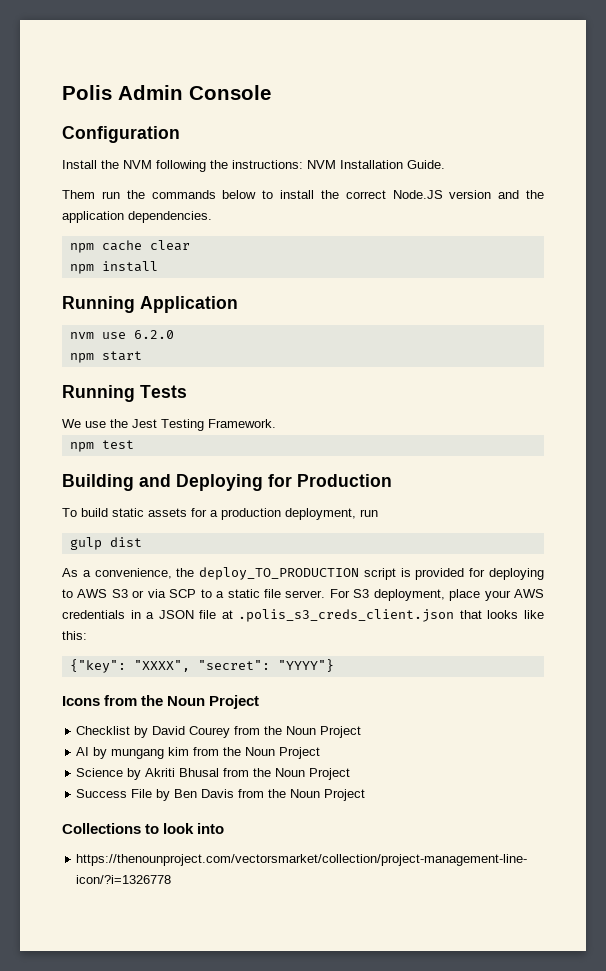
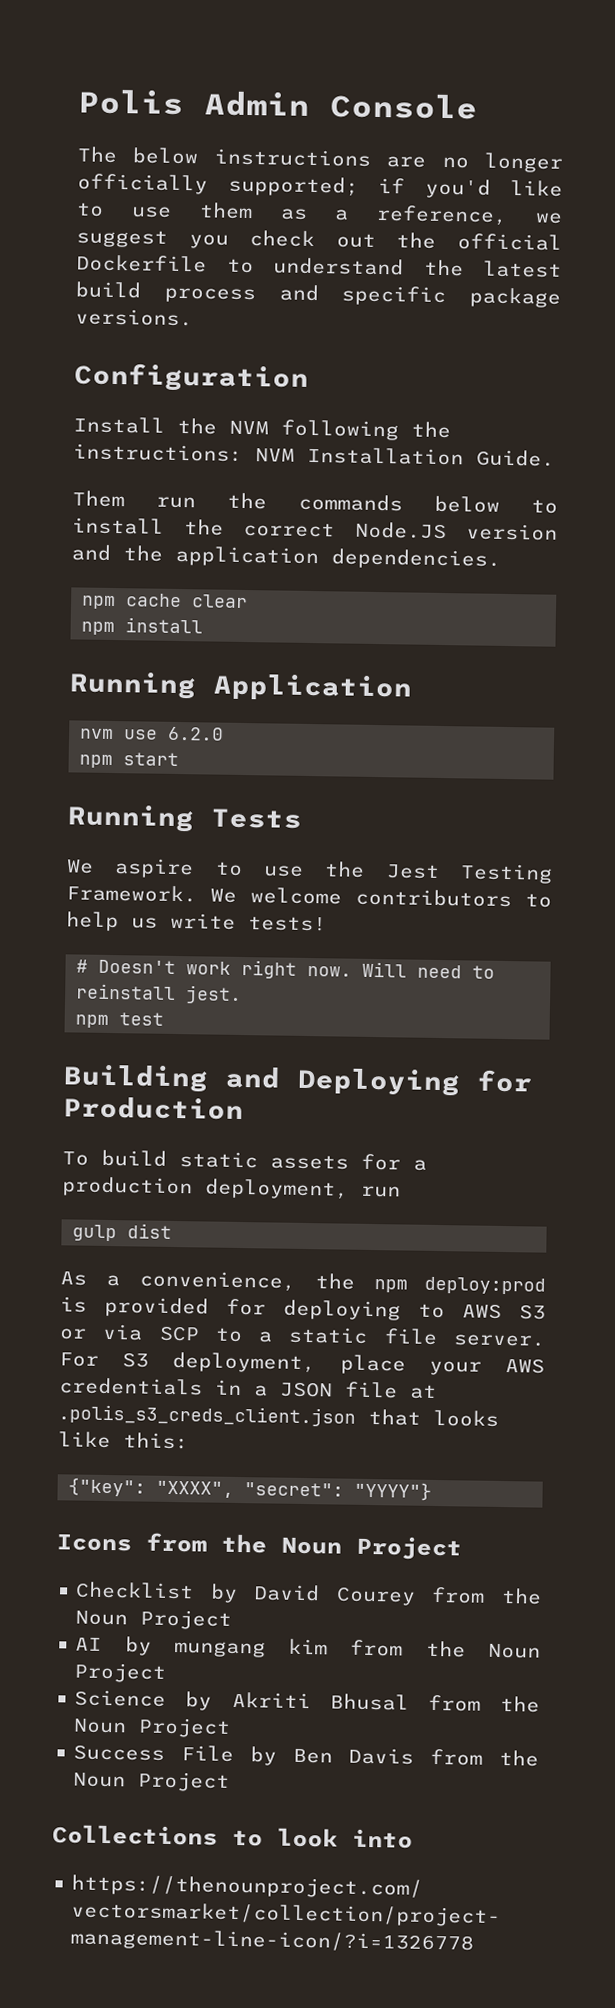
+ The below instructions are no longer officially supported; if you'd like to use them as a reference, we suggest you check out the official Dockerfile to understand the latest build process and specific package versions.
- We use the Jest Testing Framework.
+ We aspire to use the Jest Testing Framework. We welcome contributors to help us write tests!
+ # Doesn't work right now. Will need to reinstall jest.
- As a convenience, the deploy_TO_PRODUCTION script is provided for deploying to AWS S3 or via SCP to a static file server.
+ As a convenience, the npm deploy:prod is provided for deploying to AWS S3 or via SCP to a static file server.

